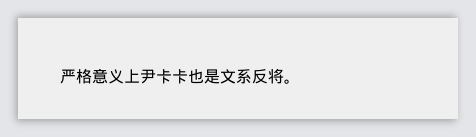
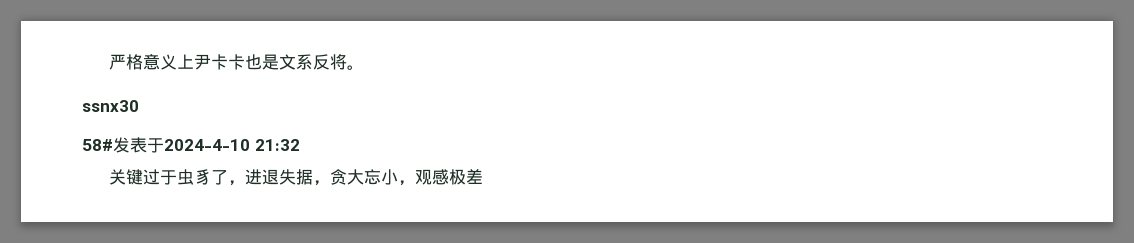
+ ssnx30
+ 58#发表于2024-4-10 21:32
+ 关键过于虫豸了，进退失据，贪大忘小，观感极差

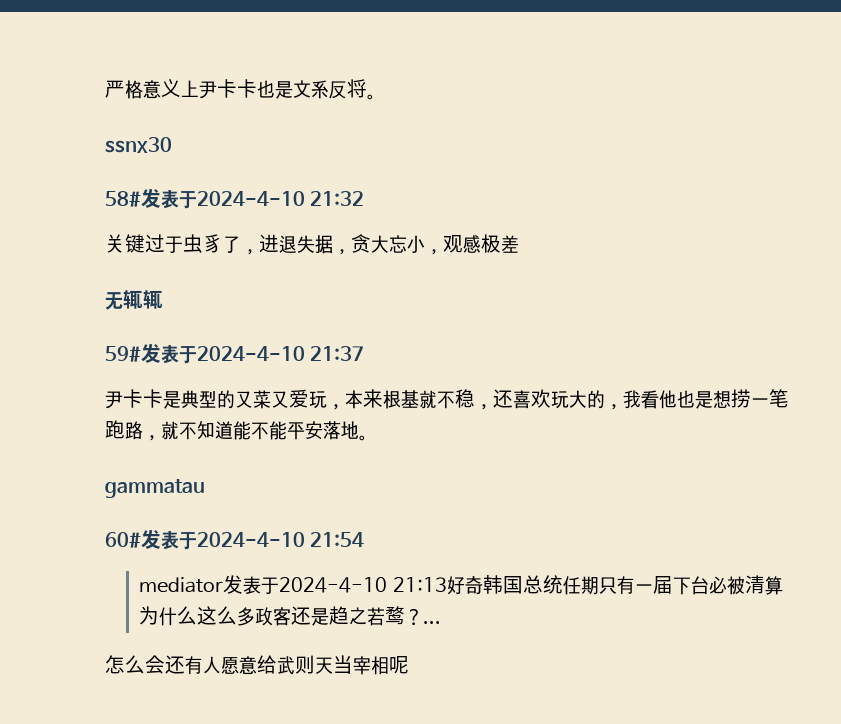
+ 无辄辄
+ 59#发表于2024-4-10 21:37
+ 尹卡卡是典型的又菜又爱玩，本来根基就不稳，还喜欢玩大的，我看他也是想捞一笔跑路，就不知道能不能平安落地。
+ gammatau
+ 60#发表于2024-4-10 21:54
+ mediator发表于2024-4-10 21:13好奇韩国总统任期只有一届下台必被清算为什么这么多政客还是趋之若鹜？...
+ 怎么会还有人愿意给武则天当宰相呢

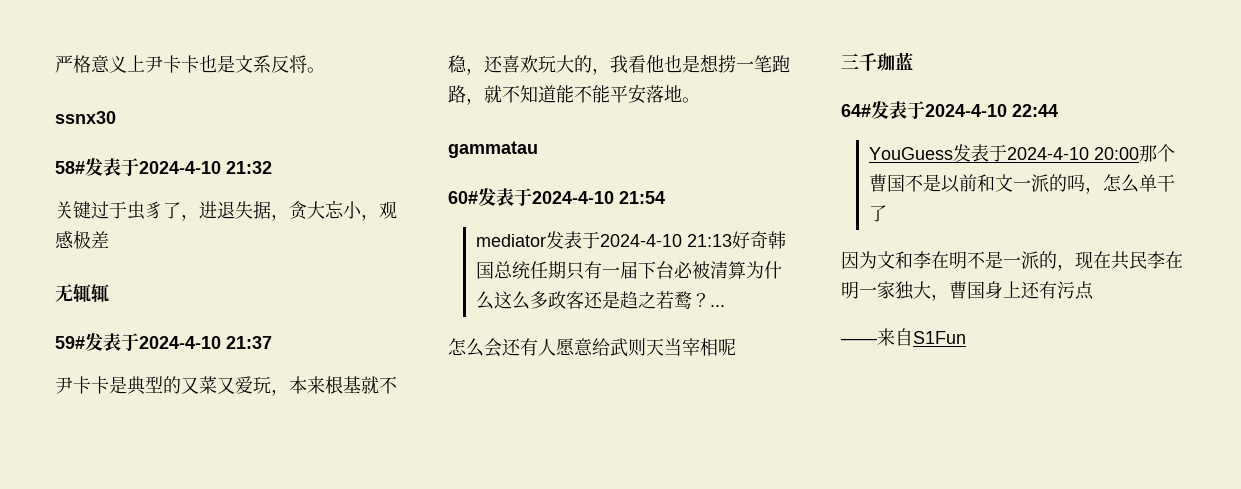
+ 三千珈蓝
+ 64#发表于2024-4-10 22:44
+ YouGuess发表于2024-4-10 20:00那个曹国不是以前和文一派的吗，怎么单干了
+ 因为文和李在明不是一派的，现在共民李在明一家独大，曹国身上还有污点
+ ——来自S1Fun

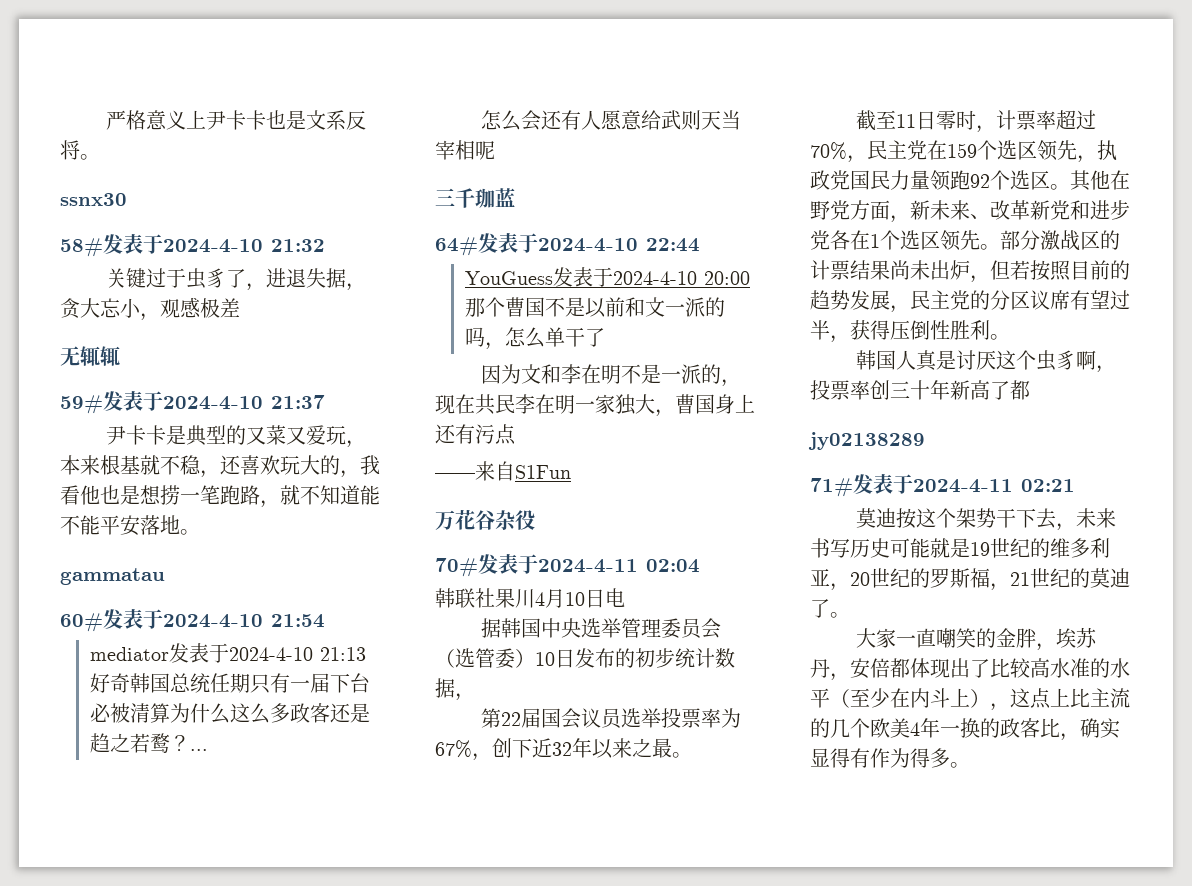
+ 万花谷杂役
+ 70#发表于2024-4-11 02:04
+ 韩联社果川4月10日电
+ 据韩国中央选举管理委员会（选管委）10日发布的初步统计数据，
+ 第22届国会议员选举投票率为67%，创下近32年以来之最。
+ 截至11日零时，计票率超过70%，民主党在159个选区领先，执政党国民力量领跑92个选区。其他在野党方面，新未来、改革新党和进步党各在1个选区领先。部分激战区的计票结果尚未出炉，但若按照目前的趋势发展，民主党的分区议席有望过半，获得压倒性胜利。
+ 韩国人真是讨厌这个虫豸啊，投票率创三十年新高了都
+ jy02138289
+ 71#发表于2024-4-11 02:21
+ 莫迪按这个架势干下去，未来书写历史可能就是19世纪的维多利亚，20世纪的罗斯福，21世纪的莫迪了。
+ 大家一直嘲笑的金胖，埃苏丹，安倍都体现出了比较高水准的水平（至少在内斗上），这点上比主流的几个欧美4年一换的政客比，确实显得有作为得多。

